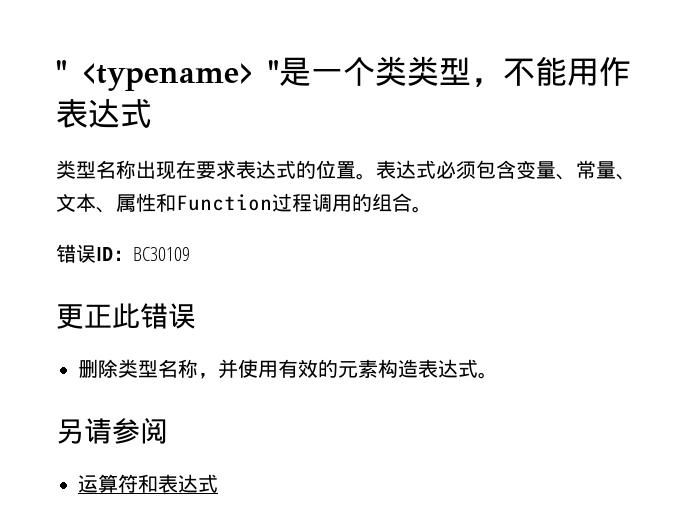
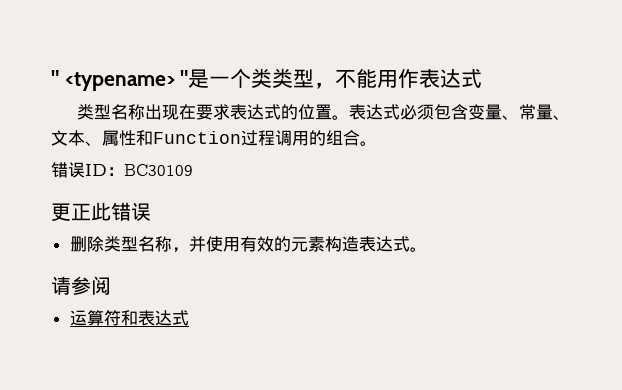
- 另请参阅
+ 请参阅

